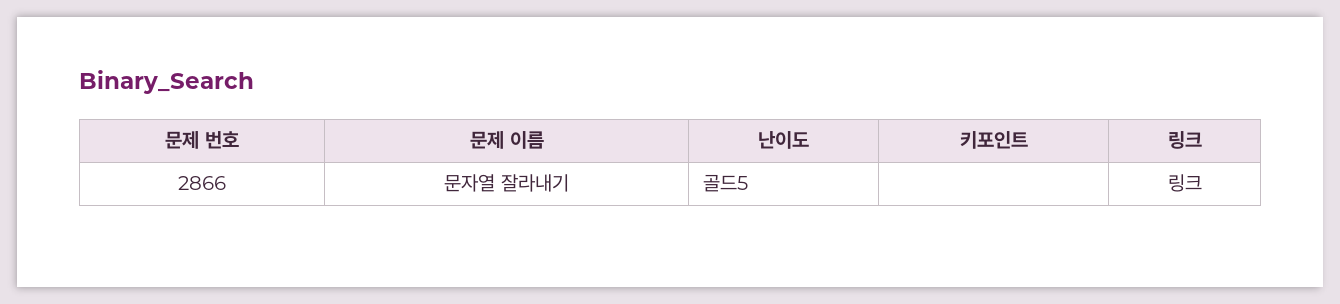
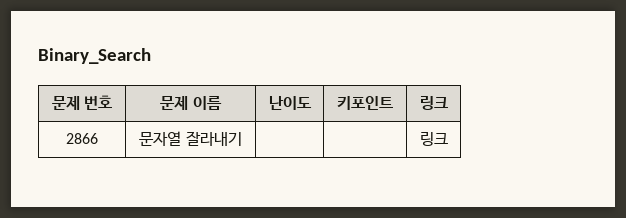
- 2866 | 문자열 잘라내기 | 골드5 | | 링크
+ 2866 | 문자열 잘라내기 | | | 링크

